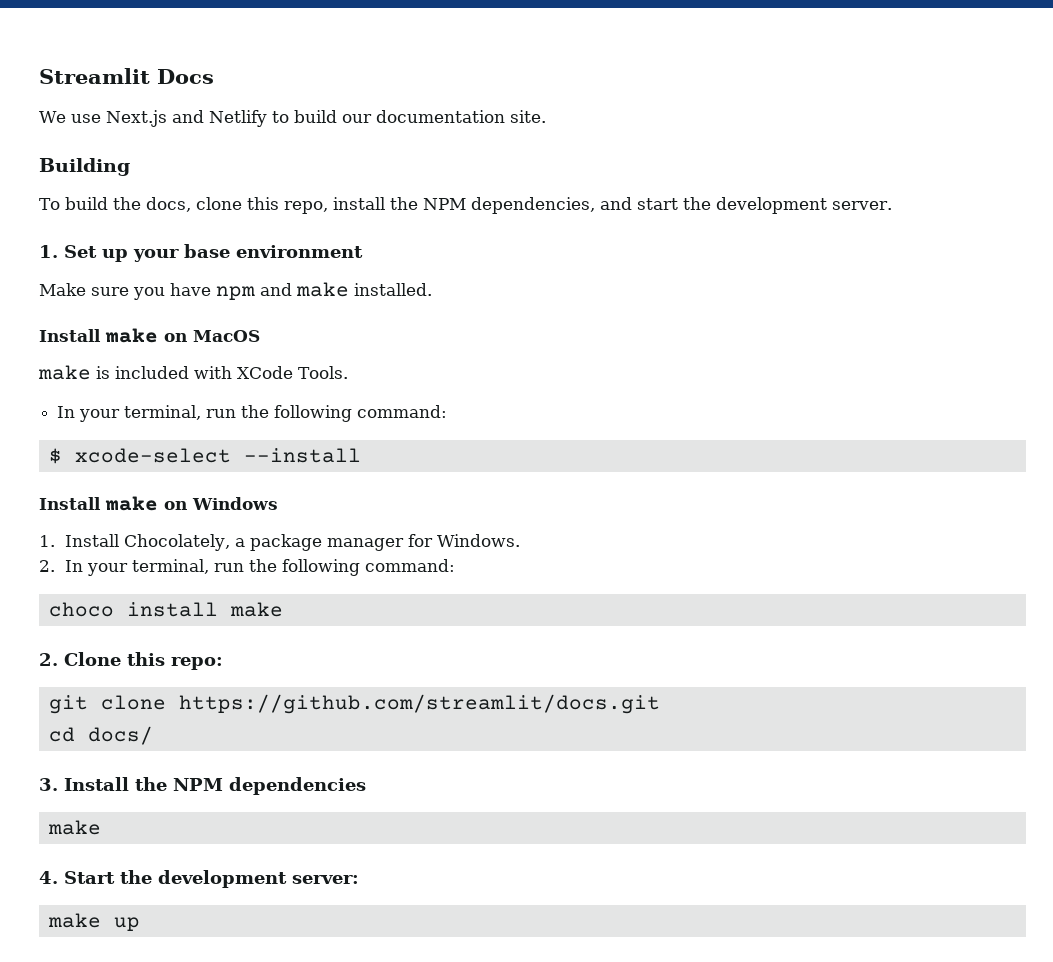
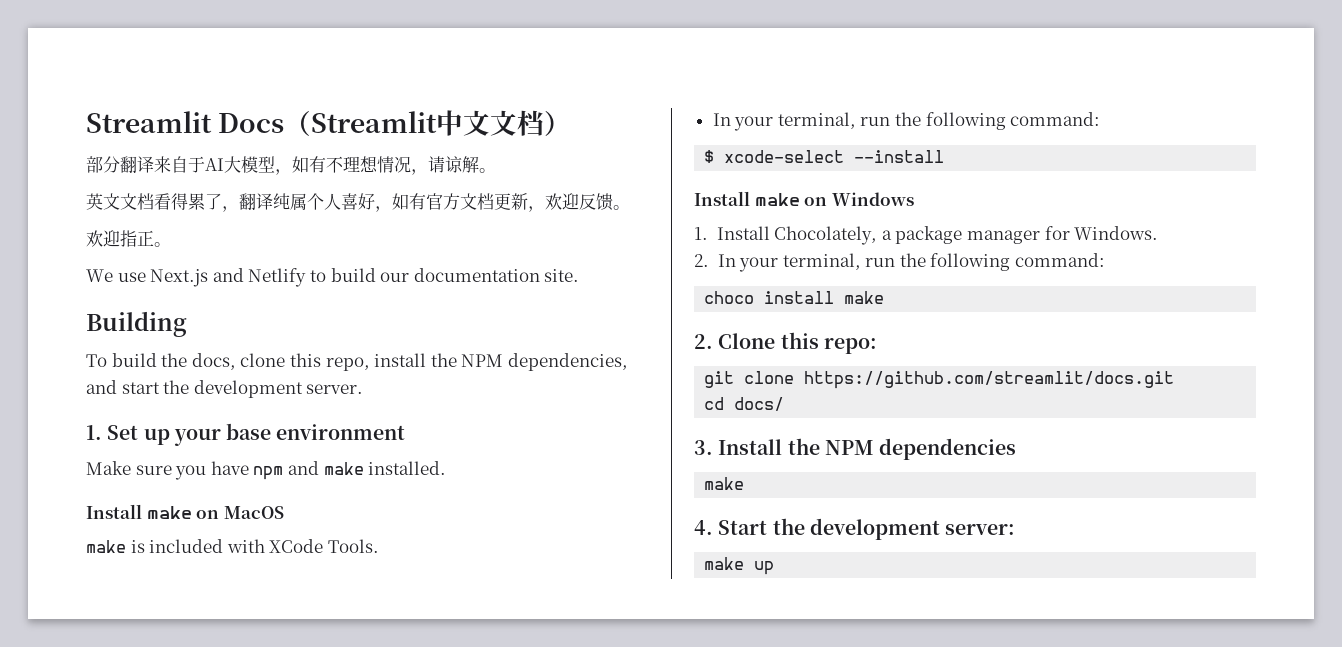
- Streamlit Docs
+ Streamlit Docs（Streamlit中文文档）
+ 部分翻译来自于AI大模型，如有不理想情况，请谅解。
+ 英文文档看得累了，翻译纯属个人喜好，如有官方文档更新，欢迎反馈。
+ 欢迎指正。

